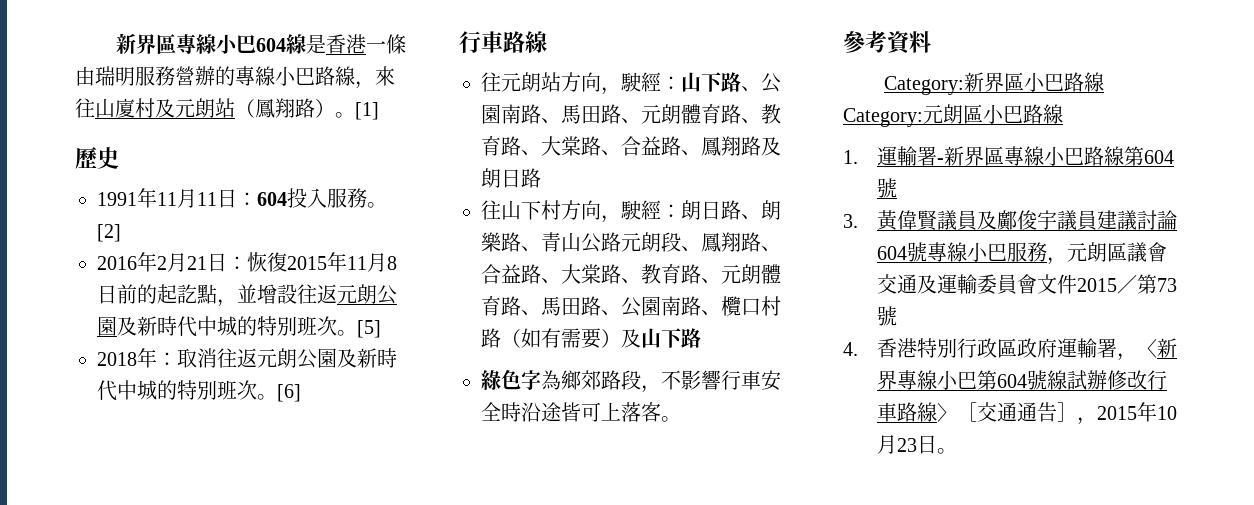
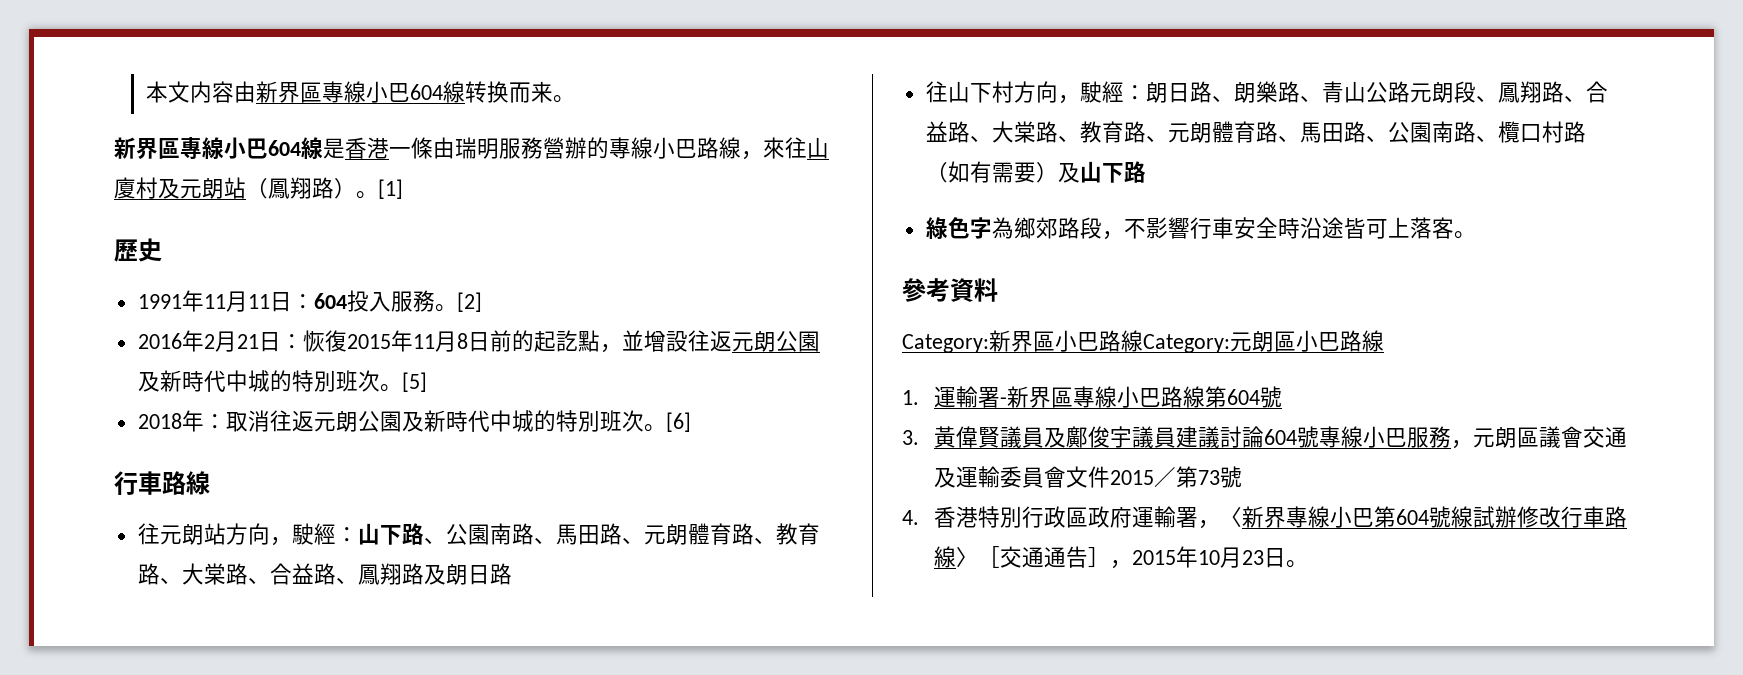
+ 本文内容由新界區專線小巴604線转换而来。

